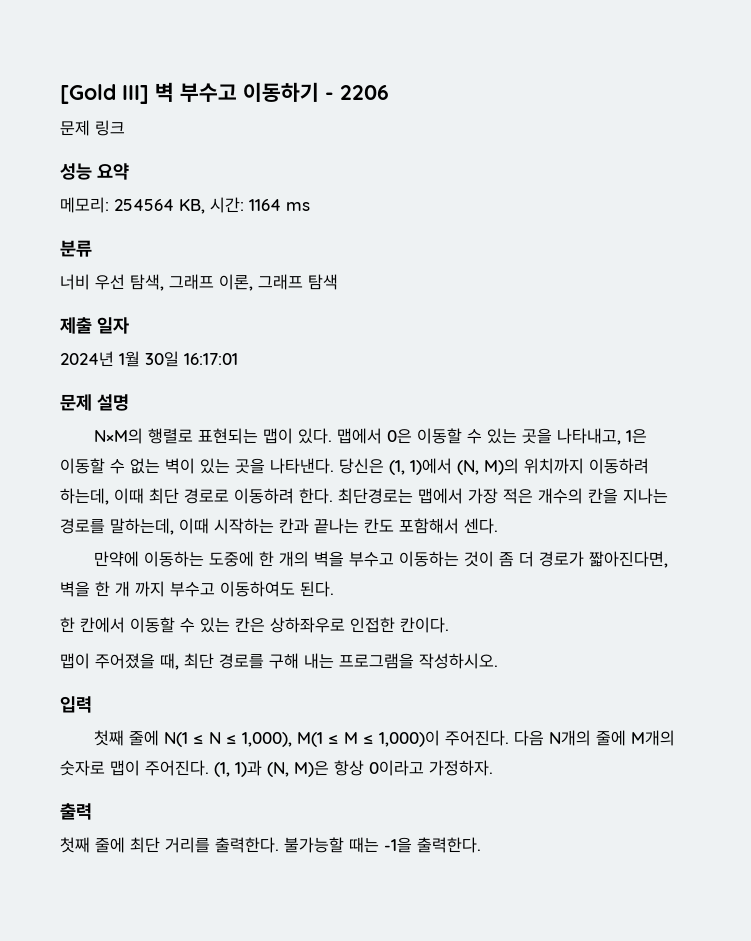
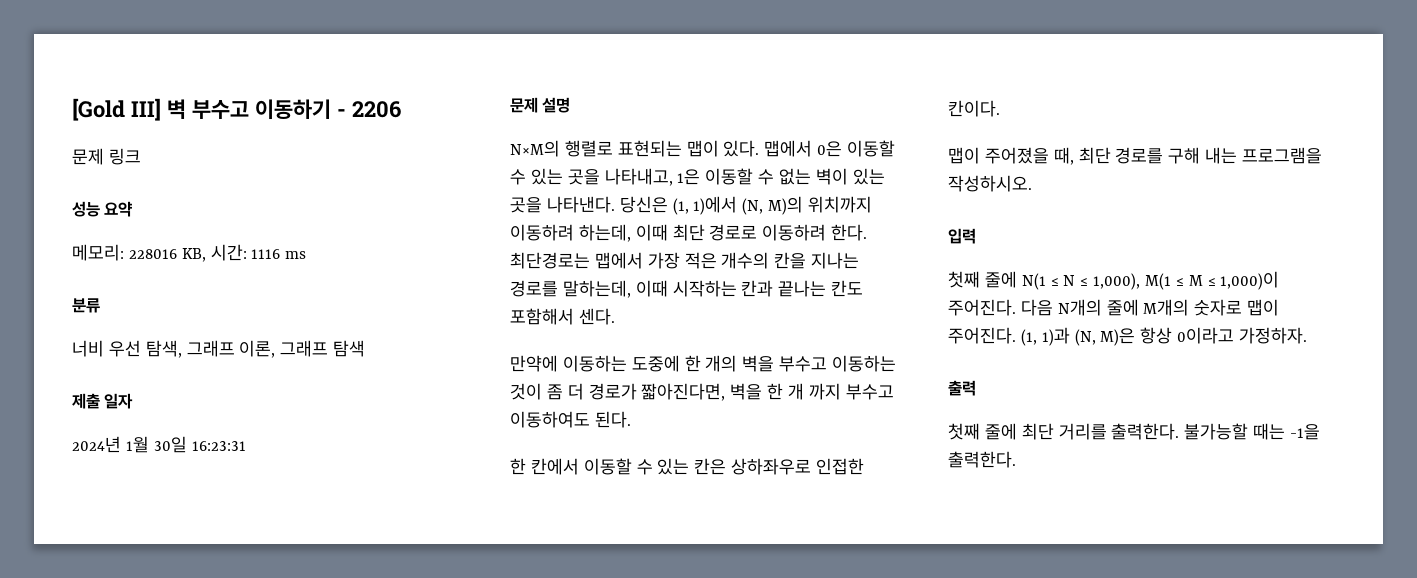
- 메모리: 254564 KB, 시간: 1164 ms
+ 메모리: 228016 KB, 시간: 1116 ms
- 2024년 1월 30일 16:17:01
+ 2024년 1월 30일 16:23:31

